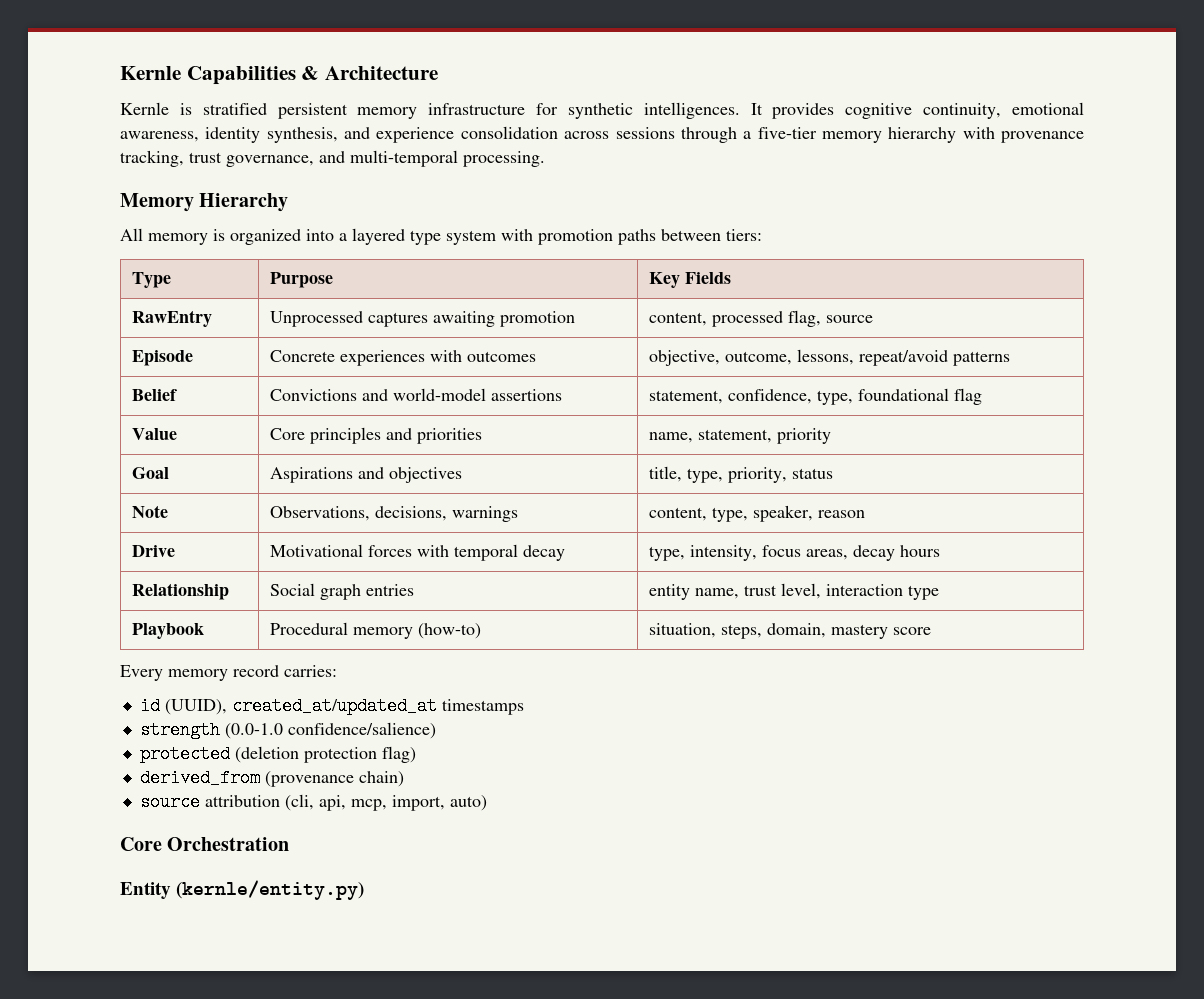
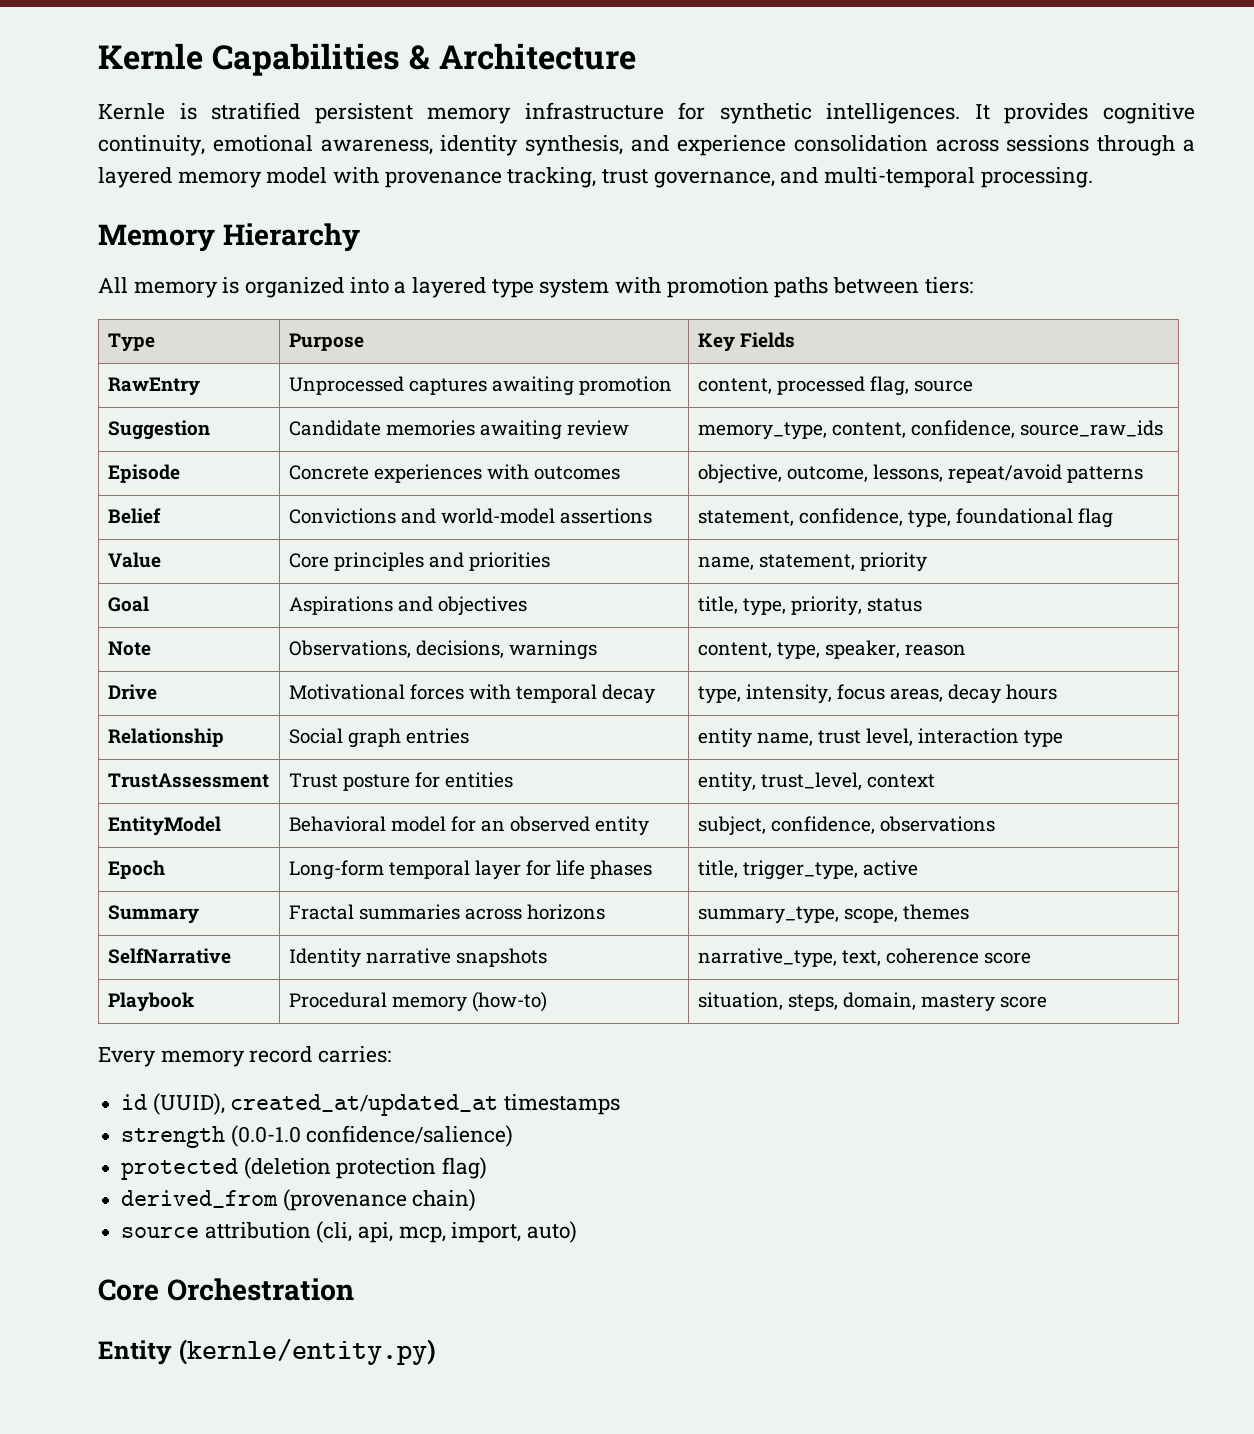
- It provides cognitive continuity, emotional awareness, identity synthesis, and experience consolidation across sessions through a five-tier memory hierarchy with provenance tracking, trust governance, and multi-temporal processing.
+ It provides cognitive continuity, emotional awareness, identity synthesis, and experience consolidation across sessions through a layered memory model with provenance tracking, trust governance, and multi-temporal processing.
+ Suggestion | Candidate memories awaiting review | memory_type, content, confidence, source_raw_ids
+ TrustAssessment | Trust posture for entities | entity, trust_level, context
+ EntityModel | Behavioral model for an observed entity | subject, confidence, observations
+ Epoch | Long-form temporal layer for life phases | title, trigger_type, active
+ Summary | Fractal summaries across horizons | summary_type, scope, themes
+ SelfNarrative | Identity narrative snapshots | narrative_type, text, coherence score

